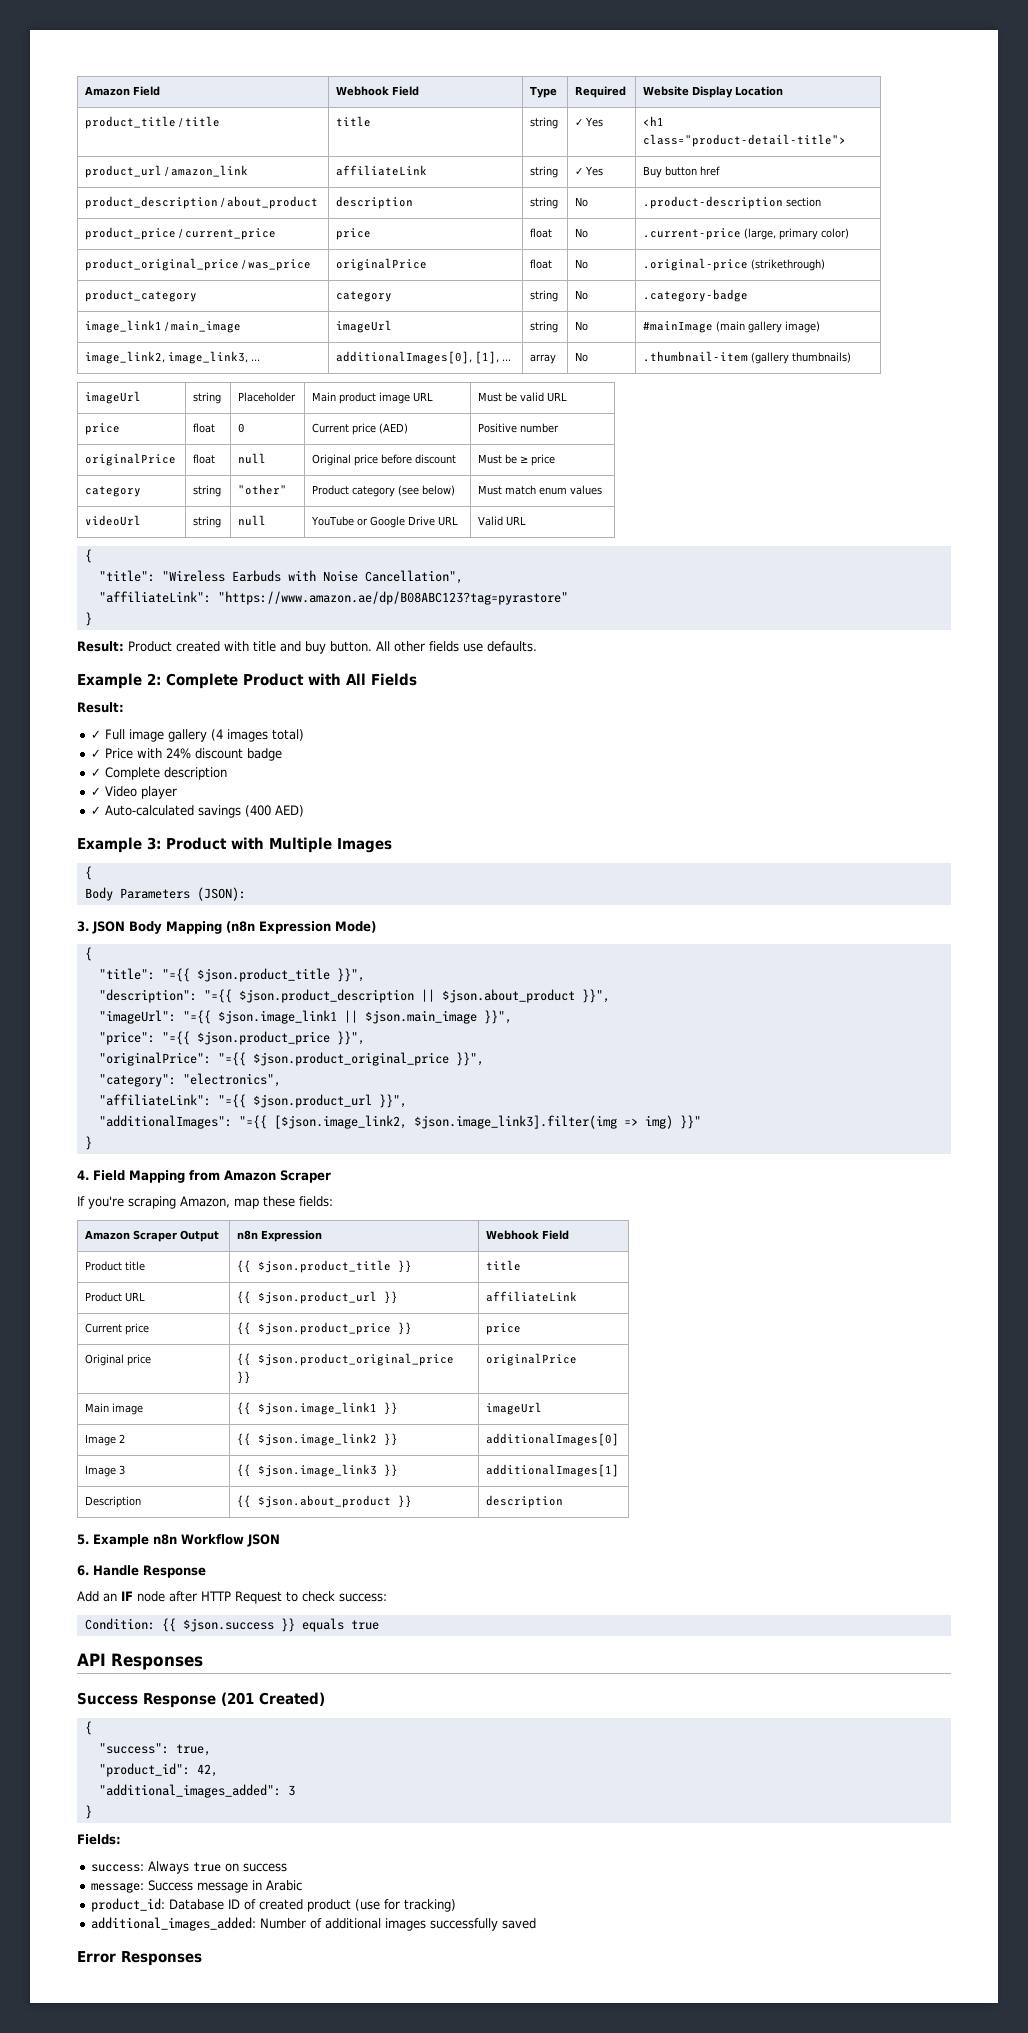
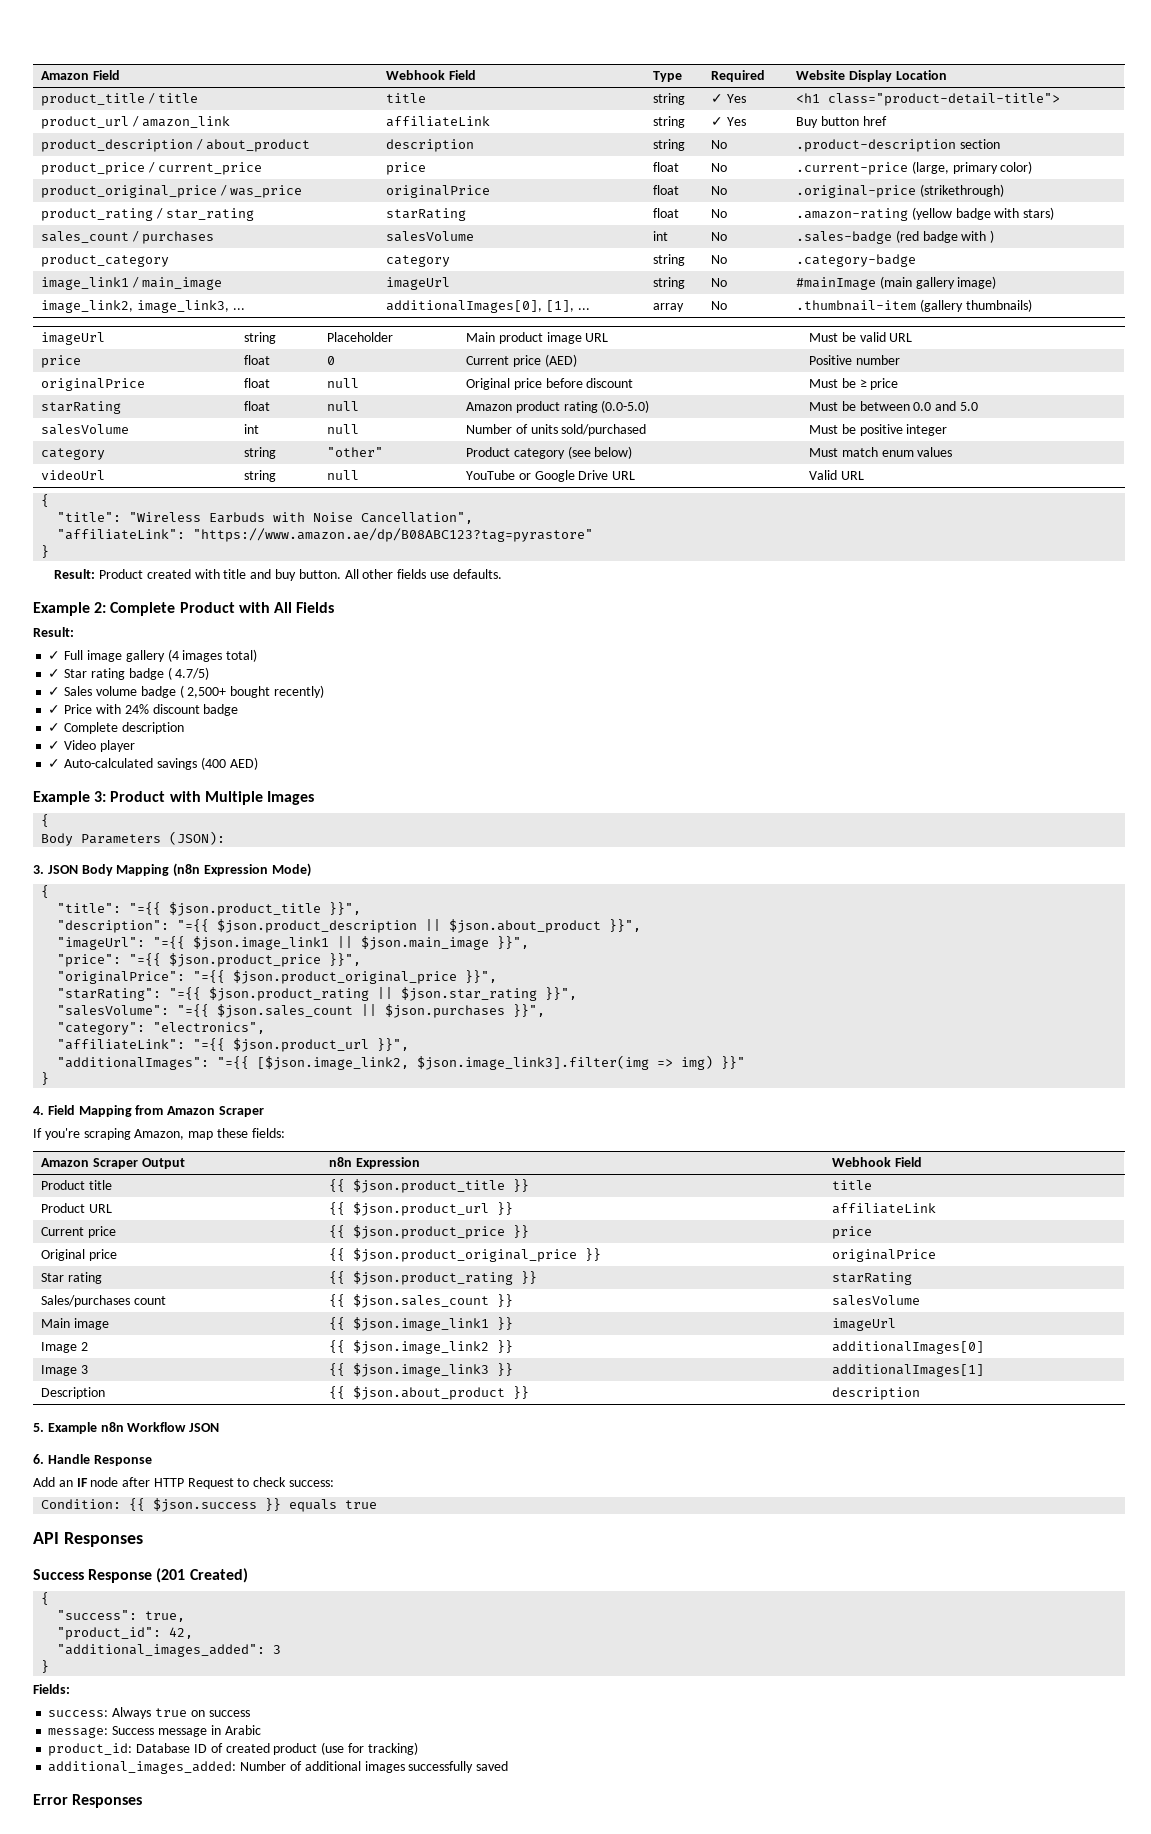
+ product_rating / star_rating | starRating | float | No | .amazon-rating (yellow badge with stars)
+ sales_count / purchases | salesVolume | int | No | .sales-badge (red badge with )
+ starRating | float | null | Amazon product rating (0.0-5.0) | Must be between 0.0 and 5.0
+ salesVolume | int | null | Number of units sold/purchased | Must be positive integer
+ ✓ Star rating badge ( 4.7/5)
+ ✓ Sales volume badge ( 2,500+ bought recently)
+ "starRating": "={{ $json.product_rating || $json.star_rating }}",
+ "salesVolume": "={{ $json.sales_count || $json.purchases }}",
+ Star rating | {{ $json.product_rating }} | starRating
+ Sales/purchases count | {{ $json.sales_count }} | salesVolume

